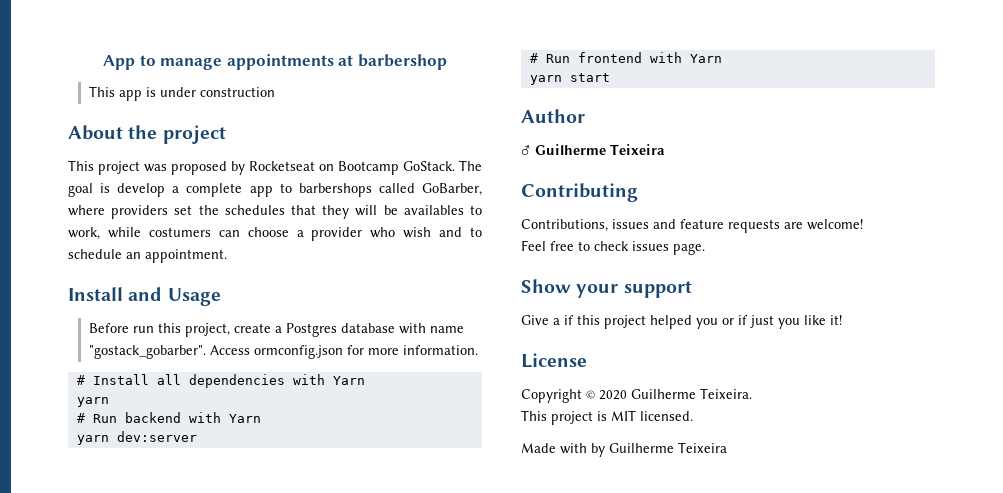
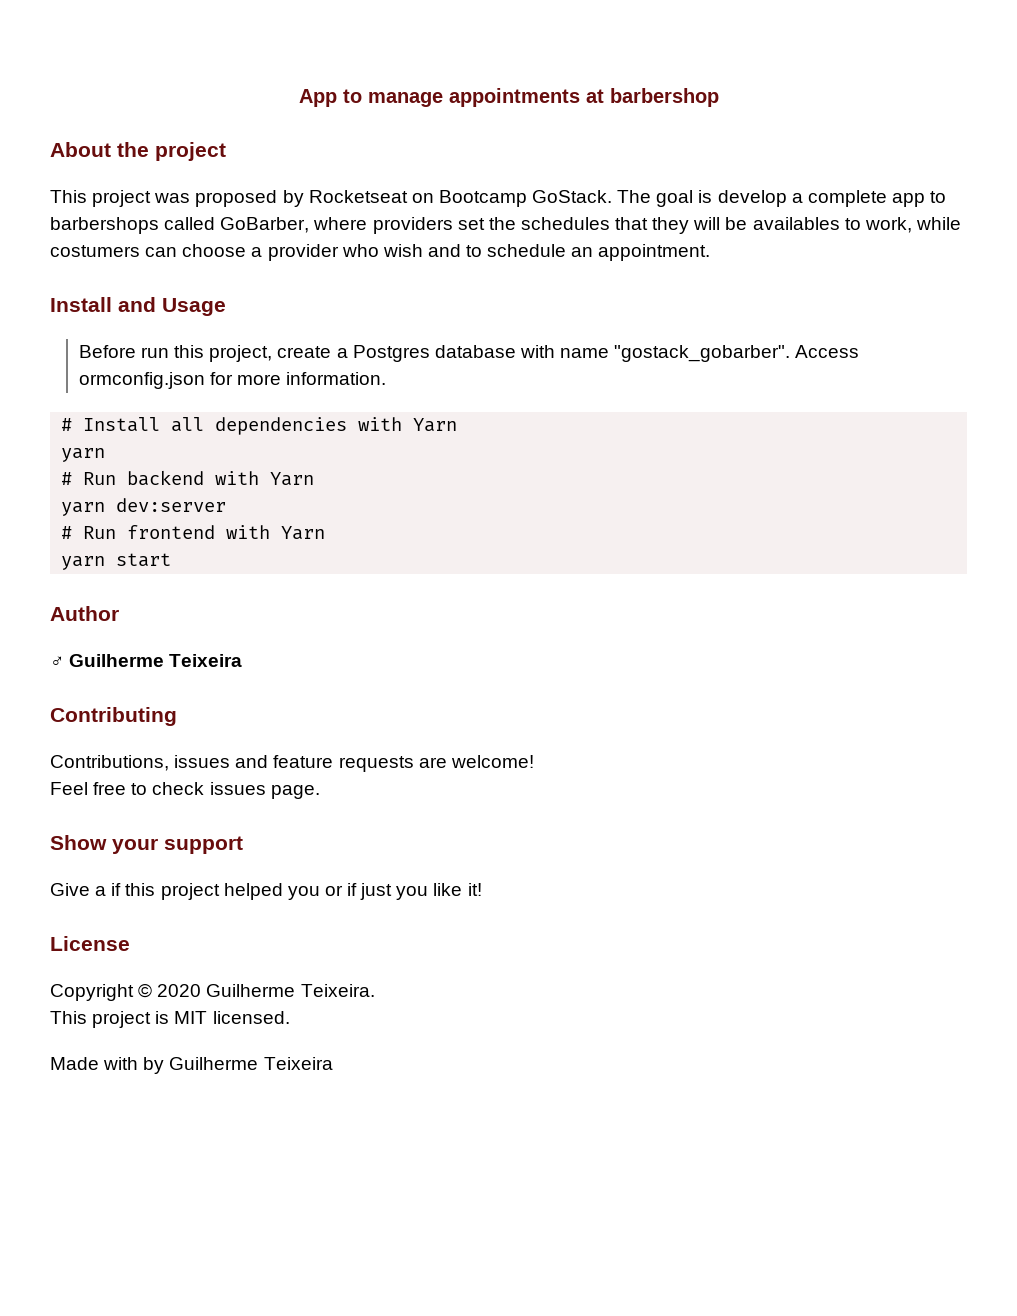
- This app is under construction

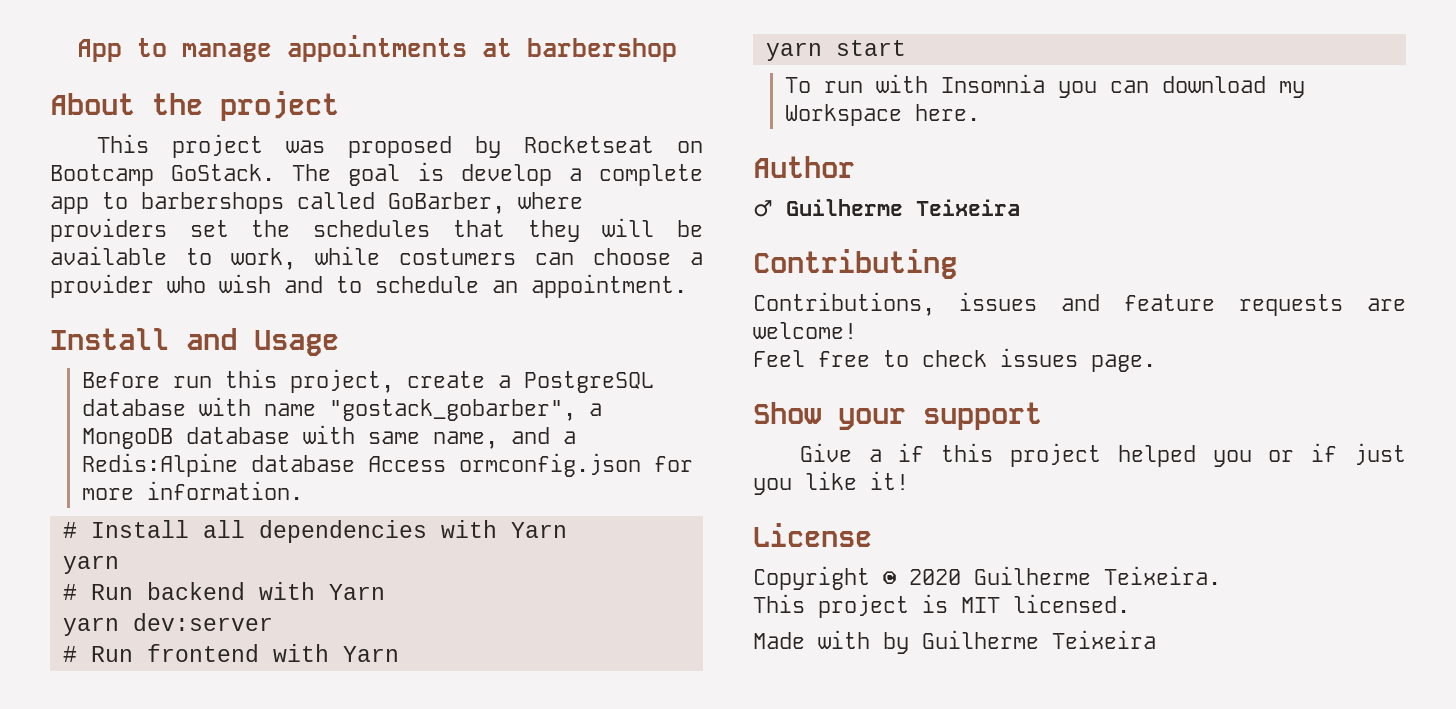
- The goal is develop a complete app to barbershops called GoBarber, where providers set the schedules that they will be availables to work, while costumers can choose a provider who wish and to schedule an appointment.
+ The goal is develop a complete app to barbershops called GoBarber, where providers set the schedules that they will be available to work, while costumers can choose a provider who wish and to schedule an appointment.
- Before run this project, create a Postgres database with name "gostack_gobarber". Access ormconfig.json for more information.
+ Before run this project, create a PostgreSQL database with name "gostack_gobarber", a MongoDB database with same name, and a Redis:Alpine database Access ormconfig.json for more information.
+ To run with Insomnia you can download my Workspace here.

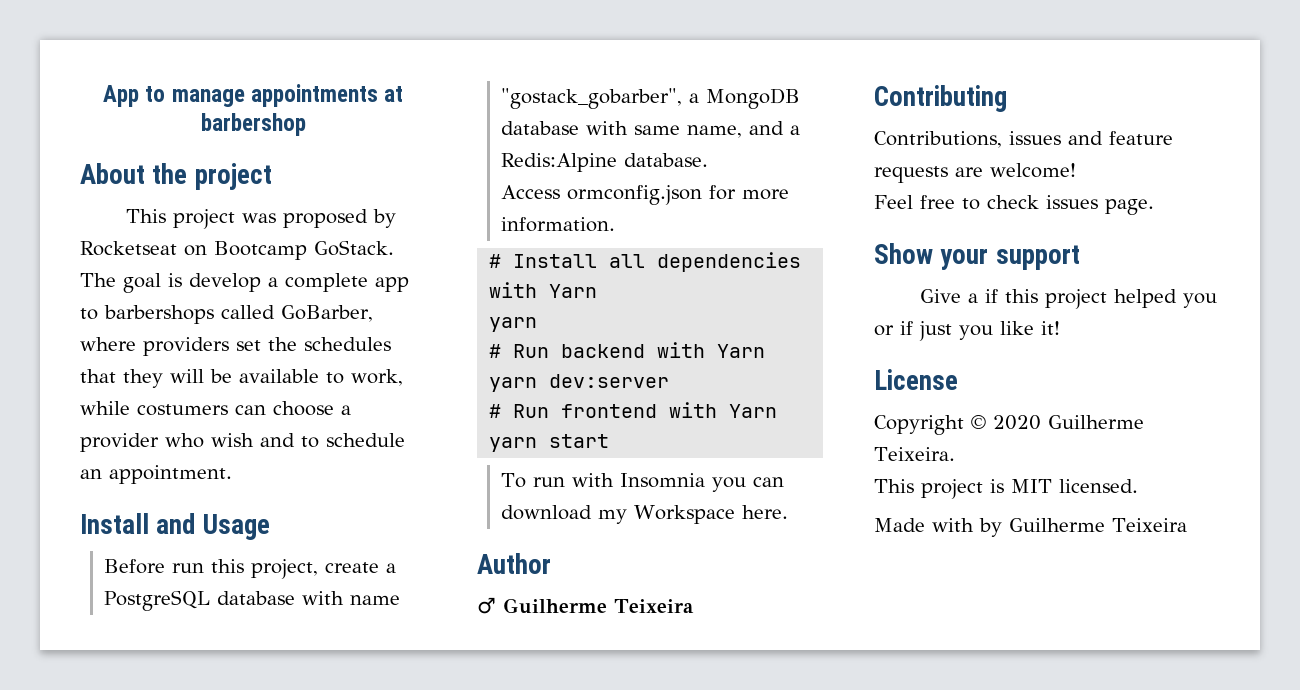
- Before run this project, create a PostgreSQL database with name "gostack_gobarber", a MongoDB database with same name, and a Redis:Alpine database Access ormconfig.json for more information.
+ Before run this project, create a PostgreSQL database with name "gostack_gobarber", a MongoDB database with same name, and a Redis:Alpine database.
+ Access ormconfig.json for more information.

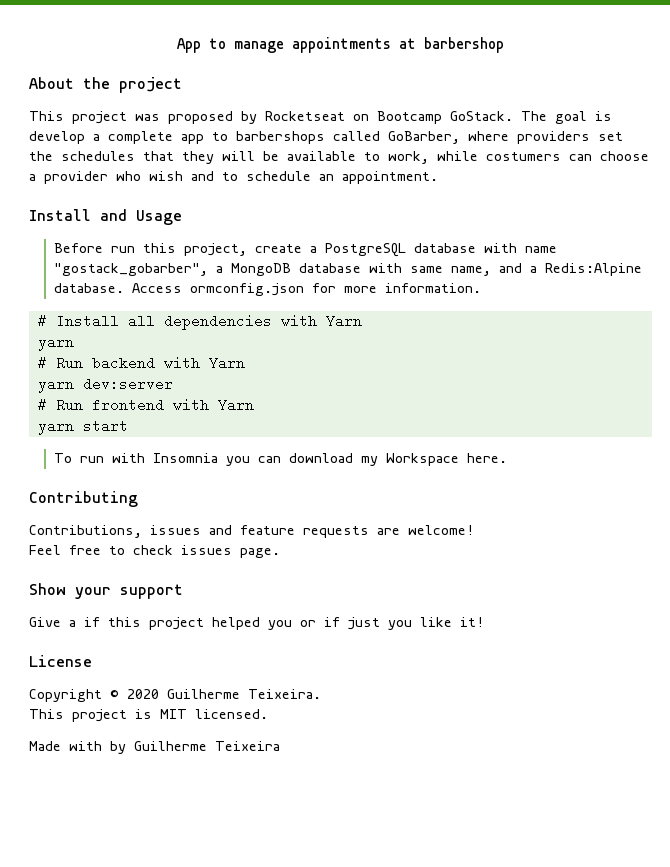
- Before run this project, create a PostgreSQL database with name "gostack_gobarber", a MongoDB database with same name, and a Redis:Alpine database.
- Access ormconfig.json for more information.
+ Before run this project, create a PostgreSQL database with name "gostack_gobarber", a MongoDB database with same name, and a Redis:Alpine database. Access ormconfig.json for more information.
- Author
- ♂ Guilherme Teixeira

